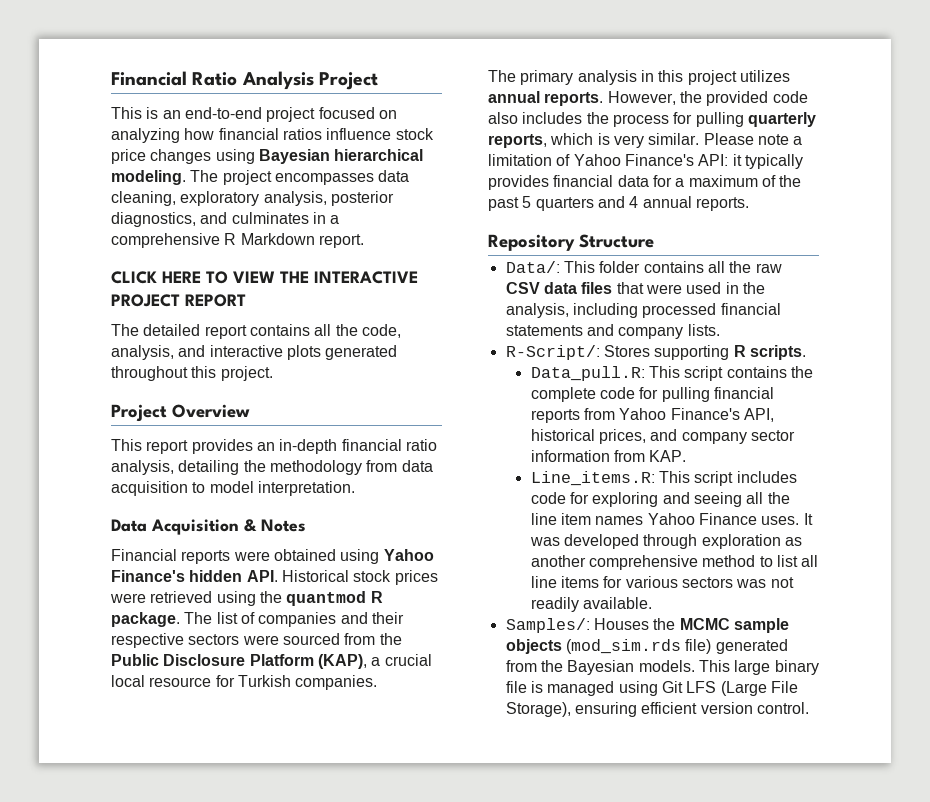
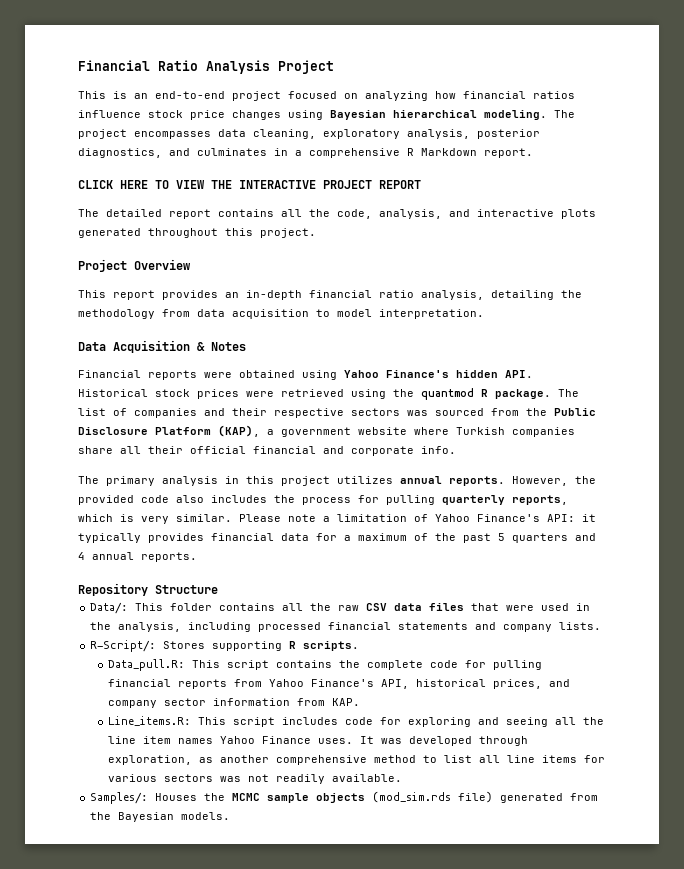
- The list of companies and their respective sectors were sourced from the Public Disclosure Platform (KAP), a crucial local resource for Turkish companies.
+ The list of companies and their respective sectors was sourced from the Public Disclosure Platform (KAP), a government website where Turkish companies share all their official financial and corporate info.
- It was developed through exploration as another comprehensive method to list all line items for various sectors was not readily available.
+ It was developed through exploration, as another comprehensive method to list all line items for various sectors was not readily available.
- This large binary file is managed using Git LFS (Large File Storage), ensuring efficient version control.

